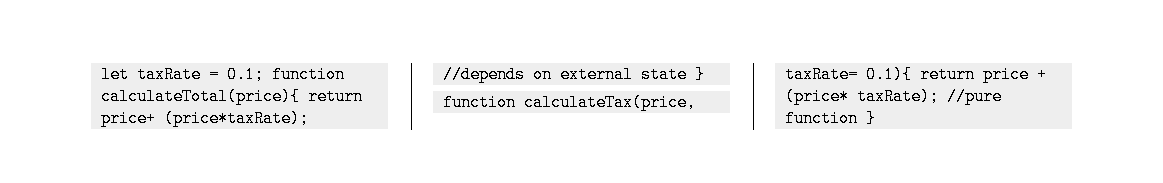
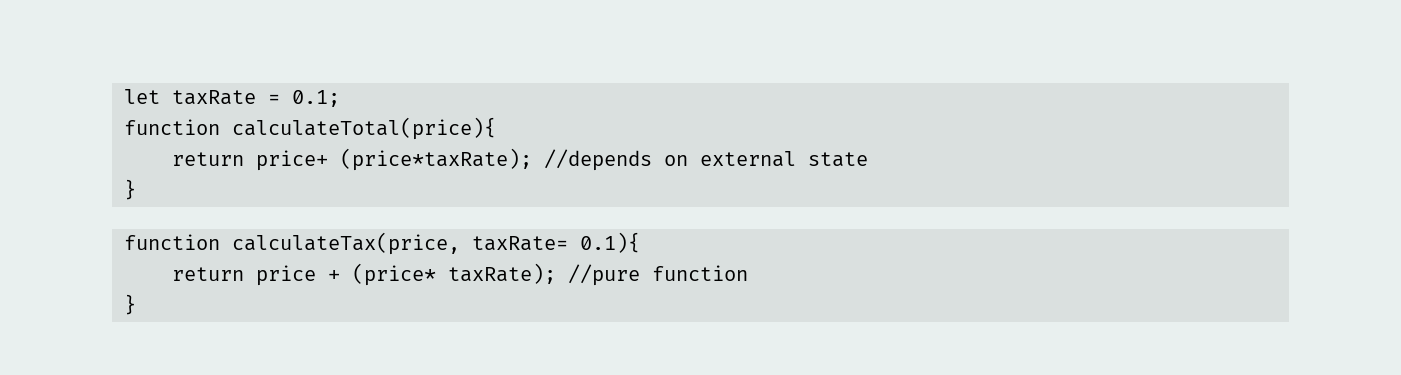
- let taxRate = 0.1; function calculateTotal(price){ return price+ (price*taxRate); //depends on external state }
+ let taxRate = 0.1;
+ function calculateTotal(price){
+ return price+ (price*taxRate); //depends on external state
+ }
- function calculateTax(price, taxRate= 0.1){ return price + (price* taxRate); //pure function }
+ function calculateTax(price, taxRate= 0.1){
+ return price + (price* taxRate); //pure function
+ }

